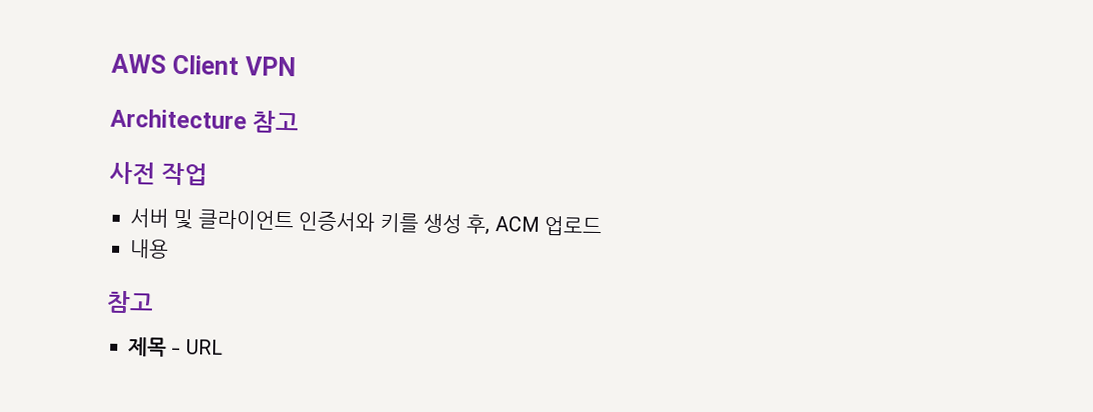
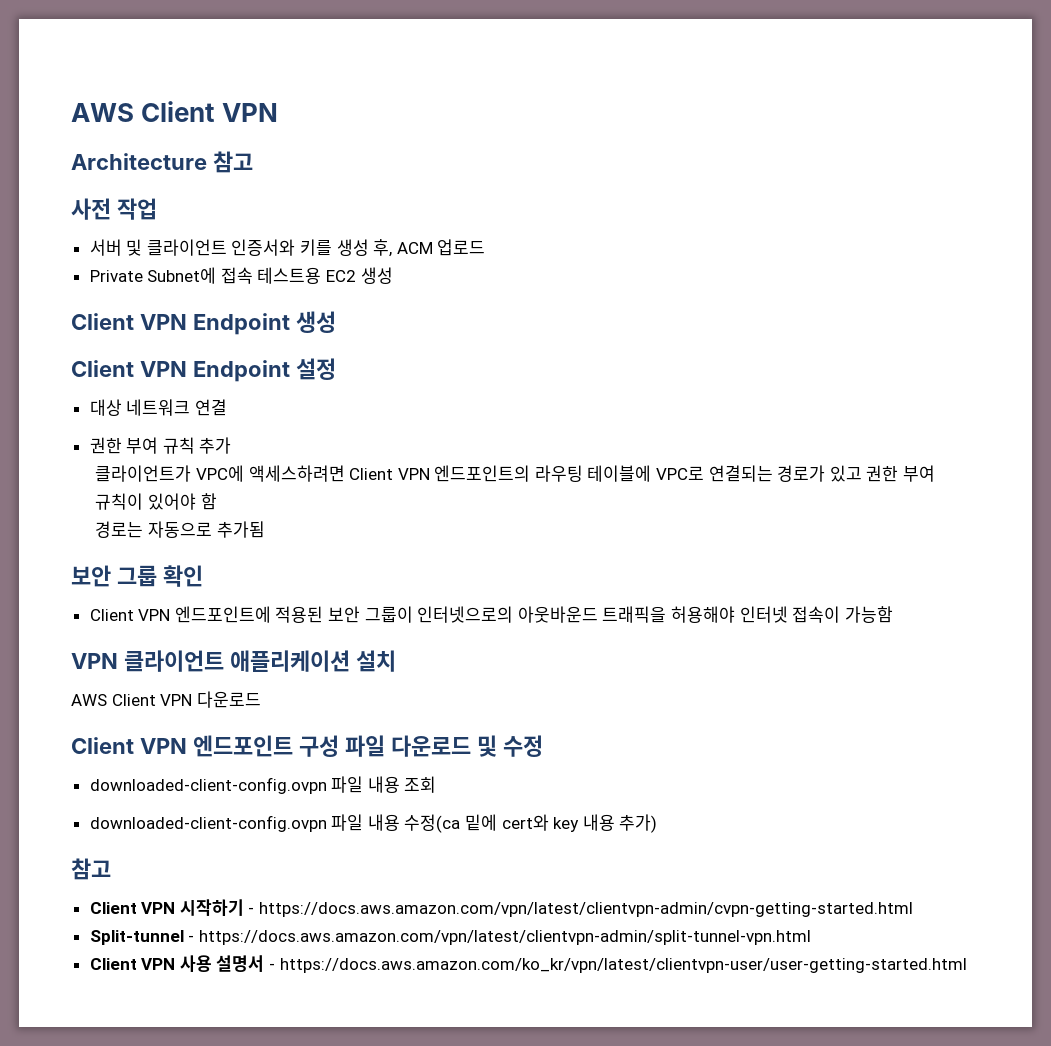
- 내용
+ Private Subnet에 접속 테스트용 EC2 생성
+ Client VPN Endpoint 생성
+ Client VPN Endpoint 설정
+ 대상 네트워크 연결
+ 권한 부여 규칙 추가
+ 클라이언트가 VPC에 액세스하려면 Client VPN 엔드포인트의 라우팅 테이블에 VPC로 연결되는 경로가 있고 권한 부여 규칙이 있어야 함
+ 경로는 자동으로 추가됨
+ 보안 그룹 확인
+ Client VPN 엔드포인트에 적용된 보안 그룹이 인터넷으로의 아웃바운드 트래픽을 허용해야 인터넷 접속이 가능함
+ VPN 클라이언트 애플리케이션 설치
+ AWS Client VPN 다운로드
+ Client VPN 엔드포인트 구성 파일 다운로드 및 수정
+ downloaded-client-config.ovpn 파일 내용 조회
+ downloaded-client-config.ovpn 파일 내용 수정(ca 밑에 cert와 key 내용 추가)
  참고
- 제목 - URL
+ Client VPN 시작하기 - https://docs.aws.amazon.com/vpn/latest/clientvpn-admin/cvpn-getting-started.html
+ Split-tunnel - https://docs.aws.amazon.com/vpn/latest/clientvpn-admin/split-tunnel-vpn.html
+ Client VPN 사용 설명서 - https://docs.aws.amazon.com/ko_kr/vpn/latest/clientvpn-user/user-getting-started.html

